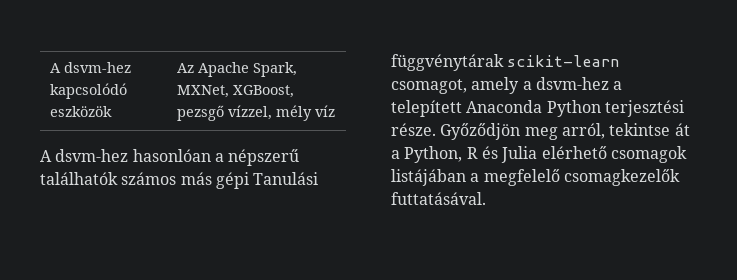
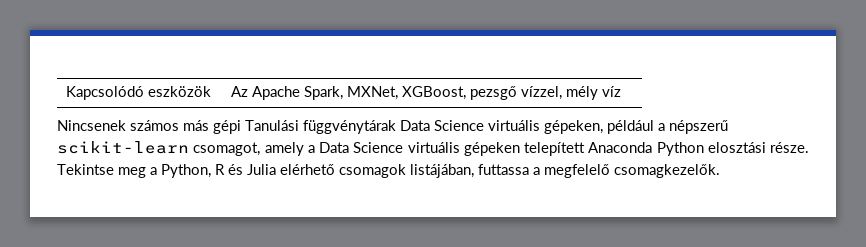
- A dsvm-hez kapcsolódó eszközök | Az Apache Spark, MXNet, XGBoost, pezsgő vízzel, mély víz
+ Kapcsolódó eszközök | Az Apache Spark, MXNet, XGBoost, pezsgő vízzel, mély víz
- A dsvm-hez hasonlóan a népszerű találhatók számos más gépi Tanulási függvénytárak scikit-learn csomagot, amely a dsvm-hez a telepített Anaconda Python terjesztési része. Győződjön meg arról, tekintse át a Python, R és Julia elérhető csomagok listájában a megfelelő csomagkezelők futtatásával.
+ Nincsenek számos más gépi Tanulási függvénytárak Data Science virtuális gépeken, például a népszerű scikit-learn csomagot, amely a Data Science virtuális gépeken telepített Anaconda Python elosztási része. Tekintse meg a Python, R és Julia elérhető csomagok listájában, futtassa a megfelelő csomagkezelők.

